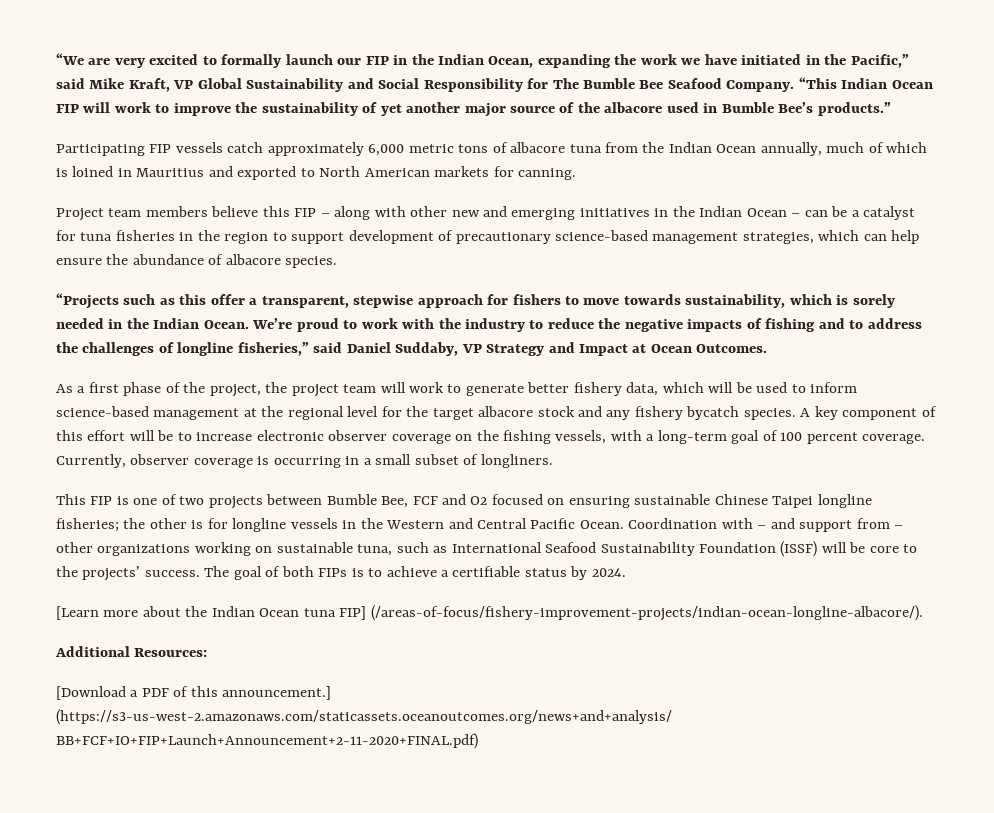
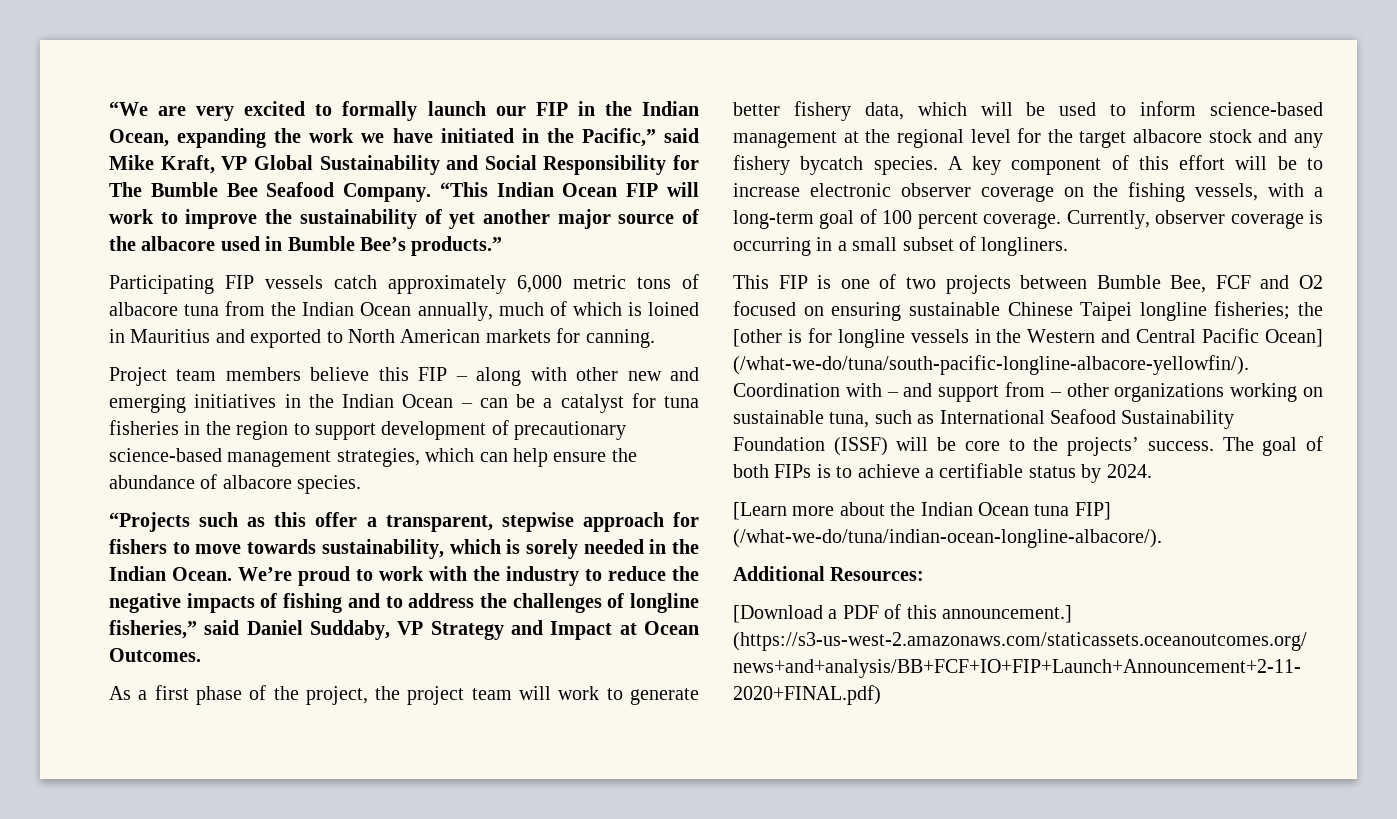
- This FIP is one of two projects between Bumble Bee, FCF and O2 focused on ensuring sustainable Chinese Taipei longline fisheries; the other is for longline vessels in the Western and Central Pacific Ocean.
+ This FIP is one of two projects between Bumble Bee, FCF and O2 focused on ensuring sustainable Chinese Taipei longline fisheries; the [other is for longline vessels in the Western and Central Pacific Ocean] (/what-we-do/tuna/south-pacific-longline-albacore-yellowfin/).
- [Learn more about the Indian Ocean tuna FIP] (/areas-of-focus/fishery-improvement-projects/indian-ocean-longline-albacore/).
+ [Learn more about the Indian Ocean tuna FIP] (/what-we-do/tuna/indian-ocean-longline-albacore/).

